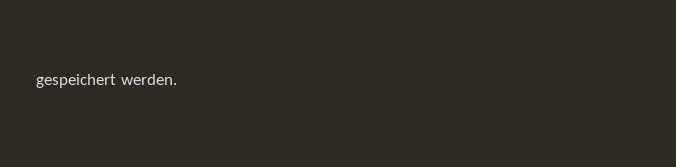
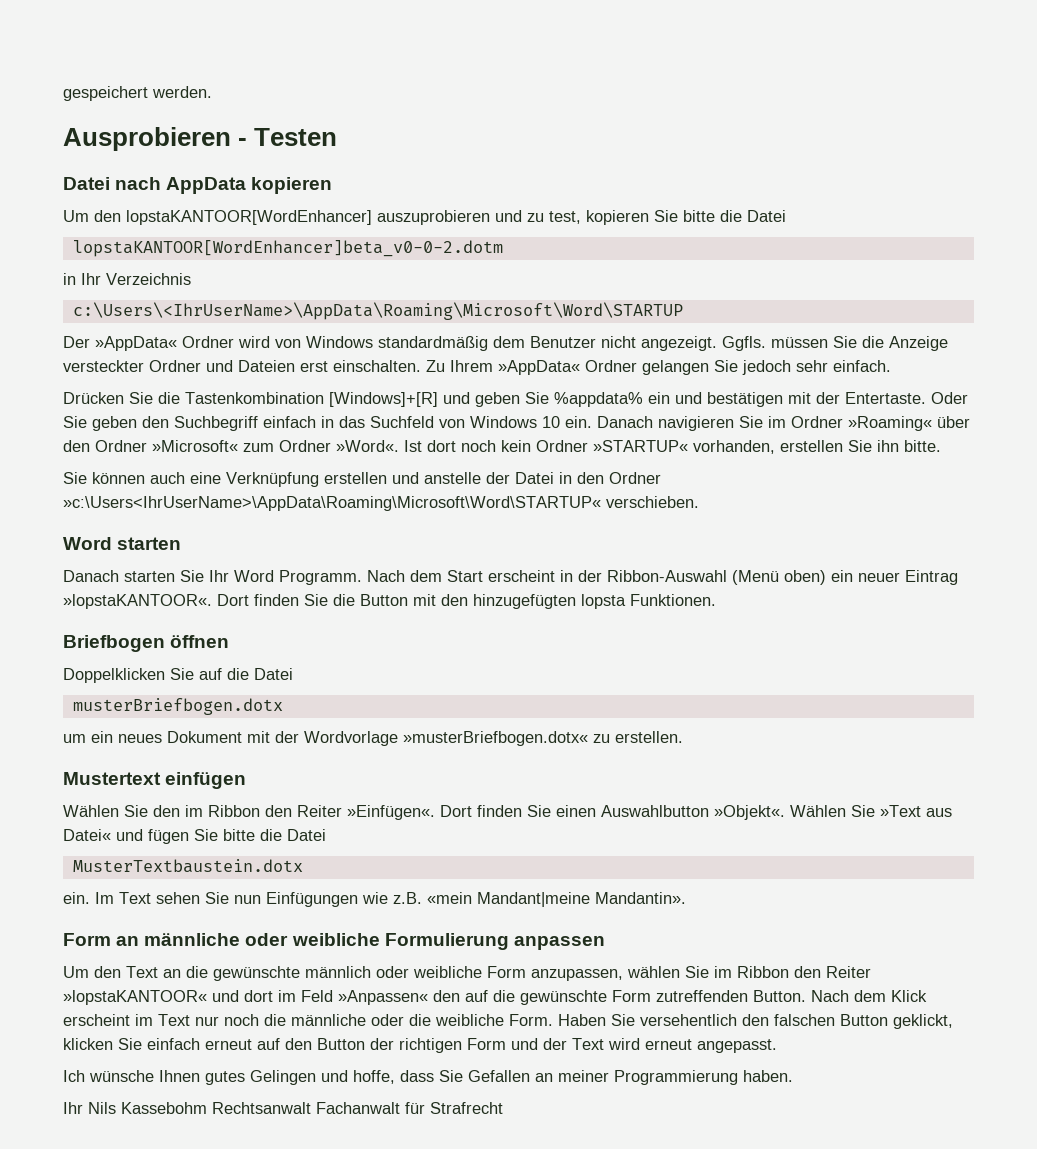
+ Ausprobieren - Testen
+ Datei nach AppData kopieren
+ Um den lopstaKANTOOR[WordEnhancer] auszuprobieren und zu test, kopieren Sie bitte die Datei
+ lopstaKANTOOR[WordEnhancer]beta_v0-0-2.dotm
+ in Ihr Verzeichnis
+ c:\Users\<IhrUserName>\AppData\Roaming\Microsoft\Word\STARTUP
+ Der »AppData« Ordner wird von Windows standardmäßig dem Benutzer nicht angezeigt. Ggfls. müssen Sie die Anzeige versteckter Ordner und Dateien erst einschalten. Zu Ihrem »AppData« Ordner gelangen Sie jedoch sehr einfach.
+ Drücken Sie die Tastenkombination [Windows]+[R] und geben Sie %appdata% ein und bestätigen mit der Entertaste. Oder Sie geben den Suchbegriff einfach in das Suchfeld von Windows 10 ein. Danach navigieren Sie im Ordner »Roaming« über den Ordner »Microsoft« zum Ordner »Word«. Ist dort noch kein Ordner »STARTUP« vorhanden, erstellen Sie ihn bitte.
+ Sie können auch eine Verknüpfung erstellen und anstelle der Datei in den Ordner »c:\Users<IhrUserName>\AppData\Roaming\Microsoft\Word\STARTUP« verschieben.
+ Word starten
+ Danach starten Sie Ihr Word Programm. Nach dem Start erscheint in der Ribbon-Auswahl (Menü oben) ein neuer Eintrag »lopstaKANTOOR«. Dort finden Sie die Button mit den hinzugefügten lopsta Funktionen.
+ Briefbogen öffnen
+ Doppelklicken Sie auf die Datei
+ musterBriefbogen.dotx
+ um ein neues Dokument mit der Wordvorlage »musterBriefbogen.dotx« zu erstellen.
+ Mustertext einfügen
+ Wählen Sie den im Ribbon den Reiter »Einfügen«. Dort finden Sie einen Auswahlbutton »Objekt«. Wählen Sie »Text aus Datei« und fügen Sie bitte die Datei
+ MusterTextbaustein.dotx
+ ein. Im Text sehen Sie nun Einfügungen wie z.B. «mein Mandant|meine Mandantin».
+ Form an männliche oder weibliche Formulierung anpassen
+ Um den Text an die gewünschte männlich oder weibliche Form anzupassen, wählen Sie im Ribbon den Reiter »lopstaKANTOOR« und dort im Feld »Anpassen« den auf die gewünschte Form zutreffenden Button. Nach dem Klick erscheint im Text nur noch die männliche oder die weibliche Form. Haben Sie versehentlich den falschen Button geklickt, klicken Sie einfach erneut auf den Button der richtigen Form und der Text wird erneut angepasst.
+ Ich wünsche Ihnen gutes Gelingen und hoffe, dass Sie Gefallen an meiner Programmierung haben.
+ Ihr Nils Kassebohm Rechtsanwalt Fachanwalt für Strafrecht

